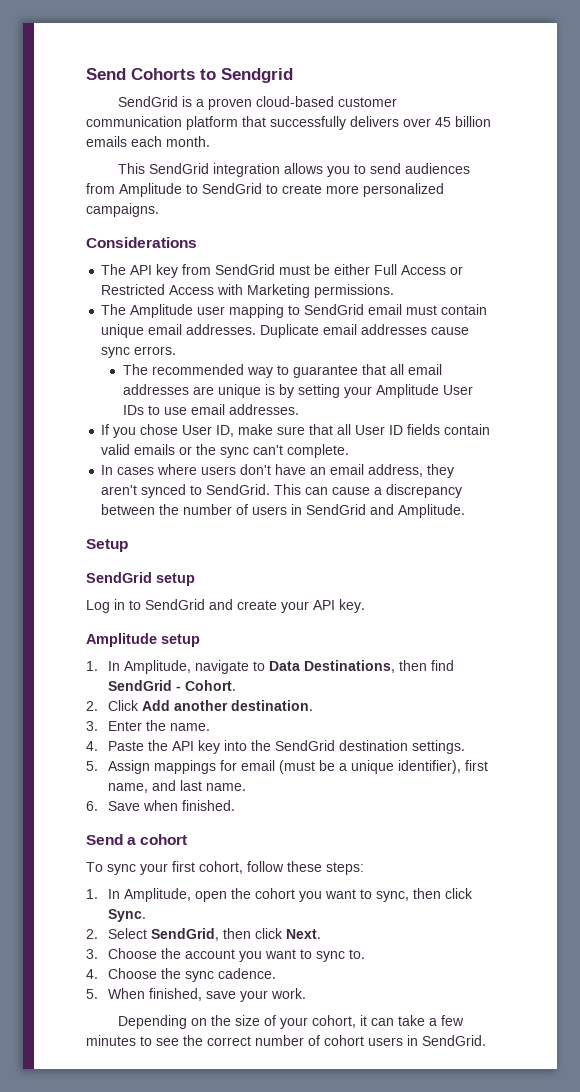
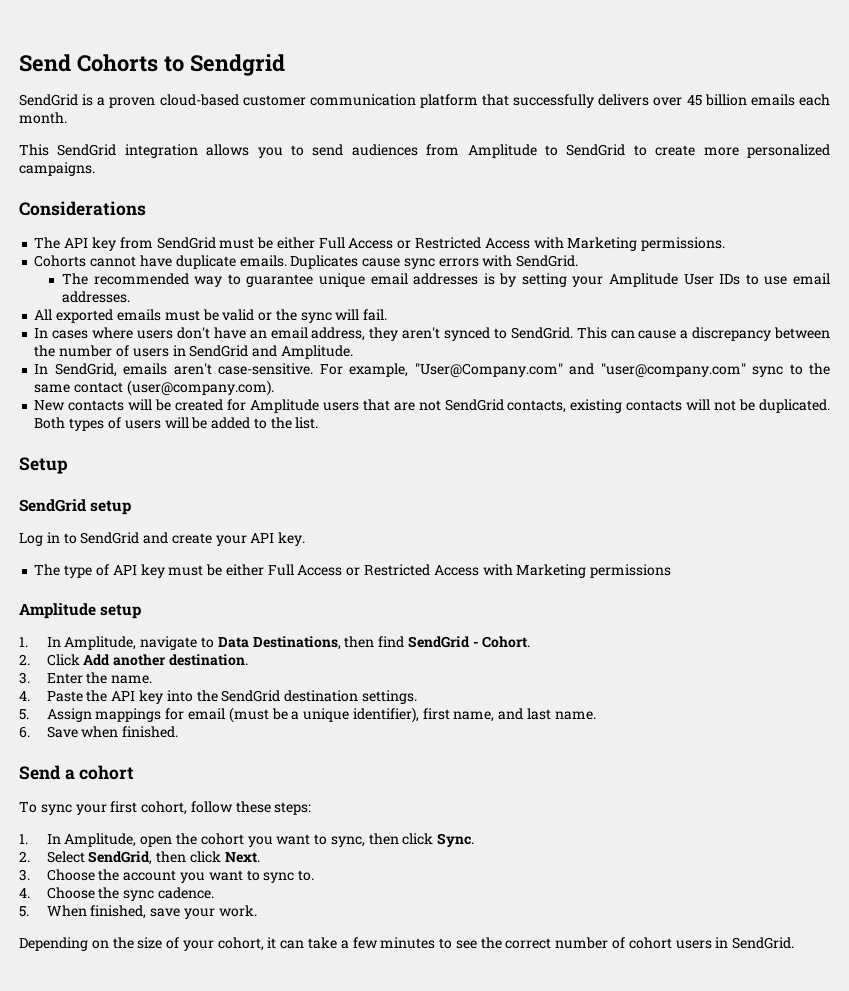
- The Amplitude user mapping to SendGrid email must contain unique email addresses. Duplicate email addresses cause sync errors.
+ Cohorts cannot have duplicate emails. Duplicates cause sync errors with SendGrid.
- The recommended way to guarantee that all email addresses are unique is by setting your Amplitude User IDs to use email addresses.
+ The recommended way to guarantee unique email addresses is by setting your Amplitude User IDs to use email addresses.
- If you chose User ID, make sure that all User ID fields contain valid emails or the sync can't complete.
+ All exported emails must be valid or the sync will fail.
+ In SendGrid, emails aren't case-sensitive. For example, "User@Company.com" and "user@company.com" sync to the same contact (user@company.com).
+ New contacts will be created for Amplitude users that are not SendGrid contacts, existing contacts will not be duplicated. Both types of users will be added to the list.
+ The type of API key must be either Full Access or Restricted Access with Marketing permissions

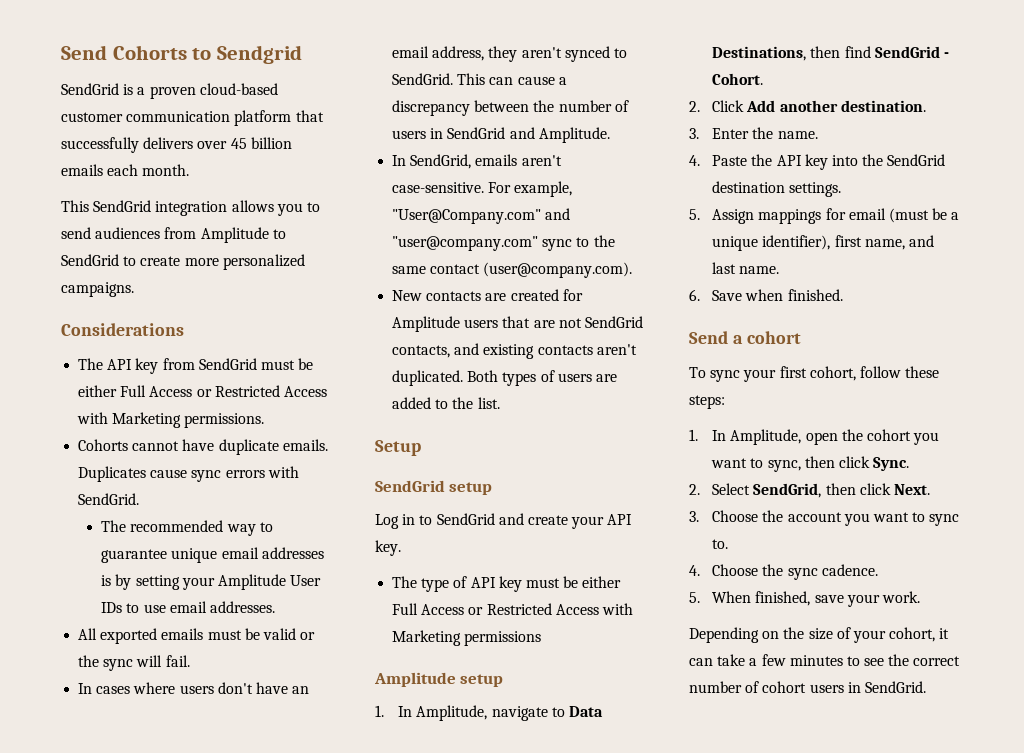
- New contacts will be created for Amplitude users that are not SendGrid contacts, existing contacts will not be duplicated.
+ New contacts are created for Amplitude users that are not SendGrid contacts, and existing contacts aren't duplicated.
- Both types of users will be added to the list.
+ Both types of users are added to the list.

